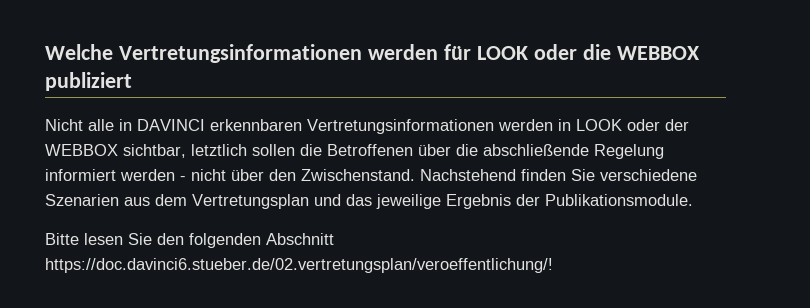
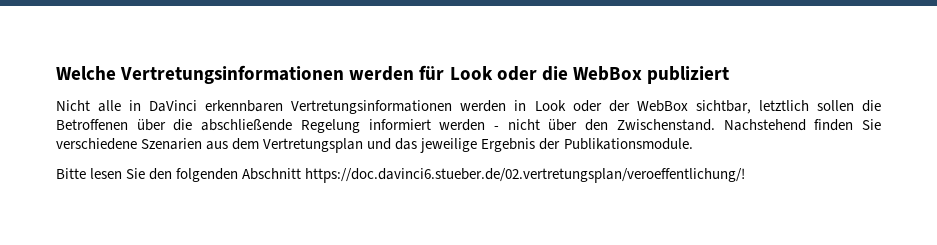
- Welche Vertretungsinformationen werden für LOOK oder die WEBBOX publiziert
+ Welche Vertretungsinformationen werden für Look oder die WebBox publiziert
- Nicht alle in DAVINCI erkennbaren Vertretungsinformationen werden in LOOK oder der WEBBOX sichtbar, letztlich sollen die Betroffenen über die abschließende Regelung informiert werden - nicht über den Zwischenstand.
+ Nicht alle in DaVinci erkennbaren Vertretungsinformationen werden in Look oder der WebBox sichtbar, letztlich sollen die Betroffenen über die abschließende Regelung informiert werden - nicht über den Zwischenstand.

